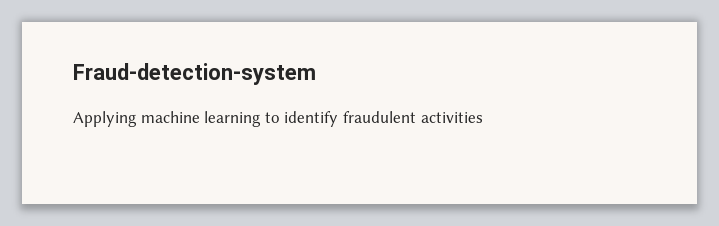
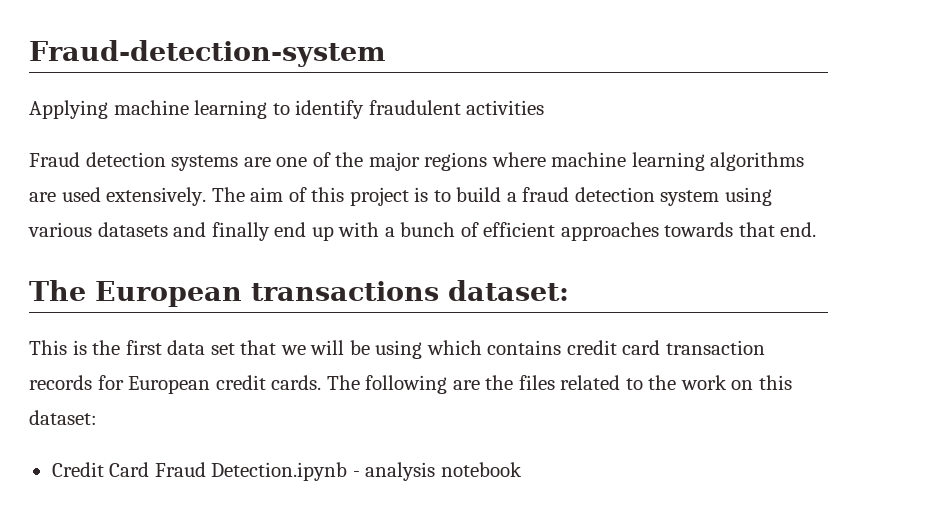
+ Fraud detection systems are one of the major regions where machine learning algorithms are used extensively. The aim of this project is to build a fraud detection system using various datasets and finally end up with a bunch of efficient approaches towards that end.
+ The European transactions dataset:
+ This is the first data set that we will be using which contains credit card transaction records for European credit cards. The following are the files related to the work on this dataset:
+ Credit Card Fraud Detection.ipynb - analysis notebook

